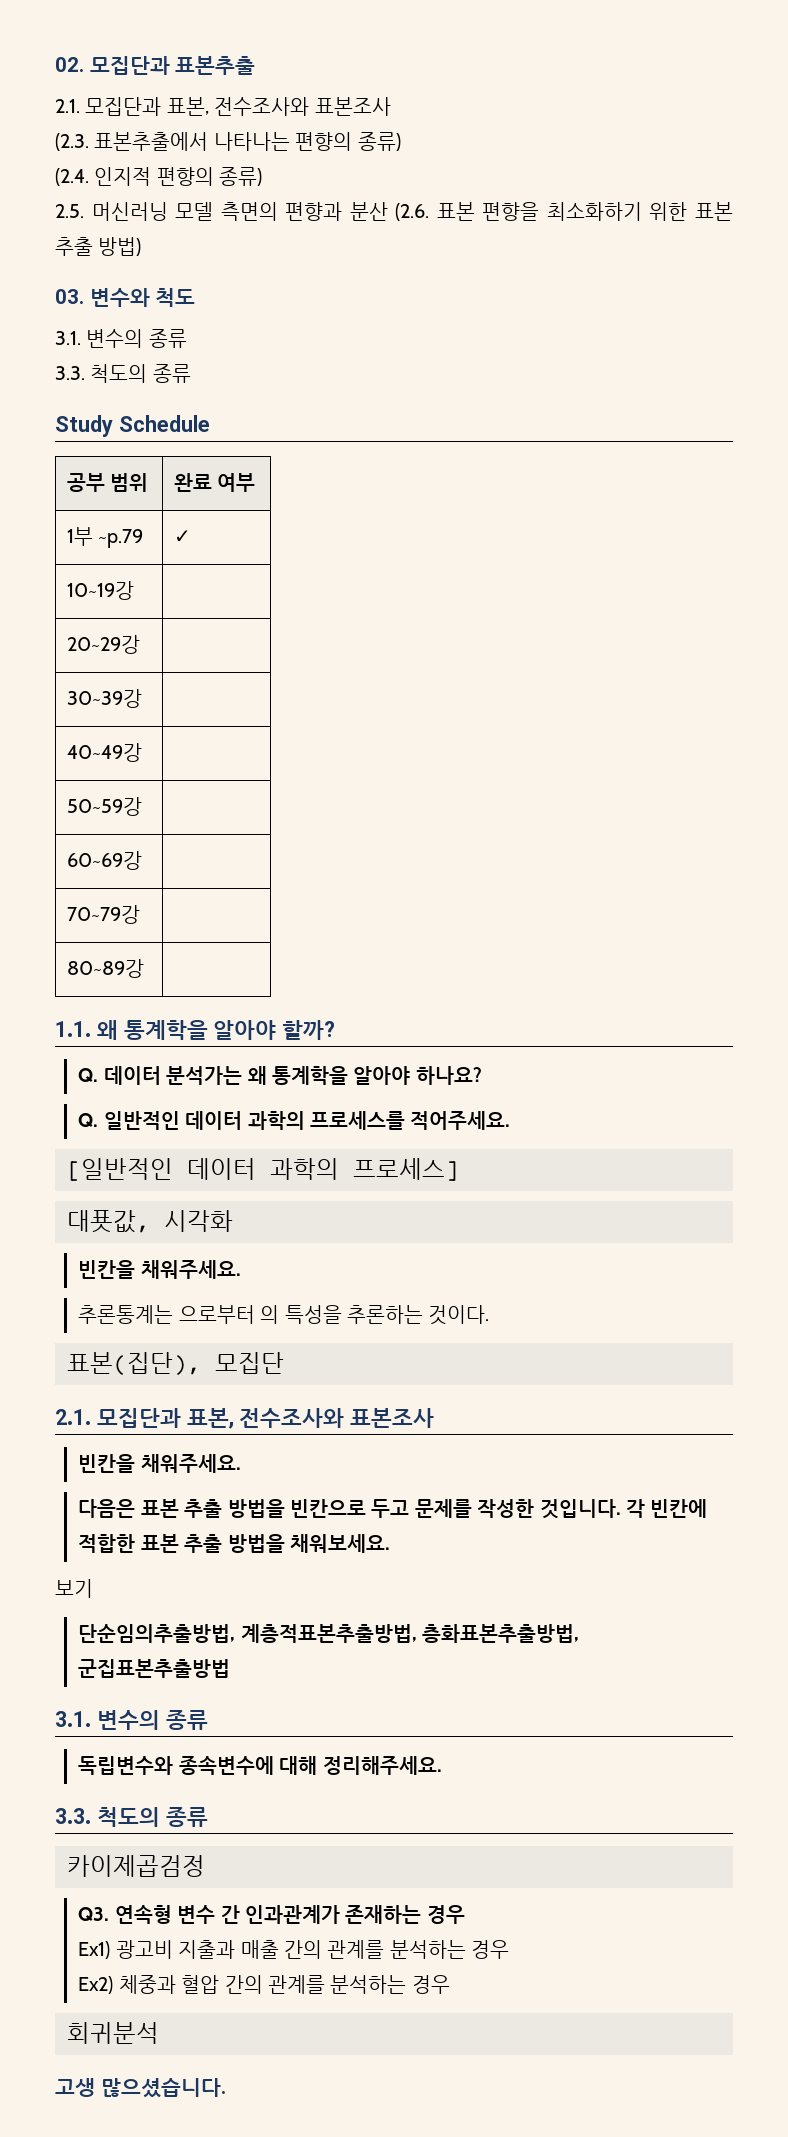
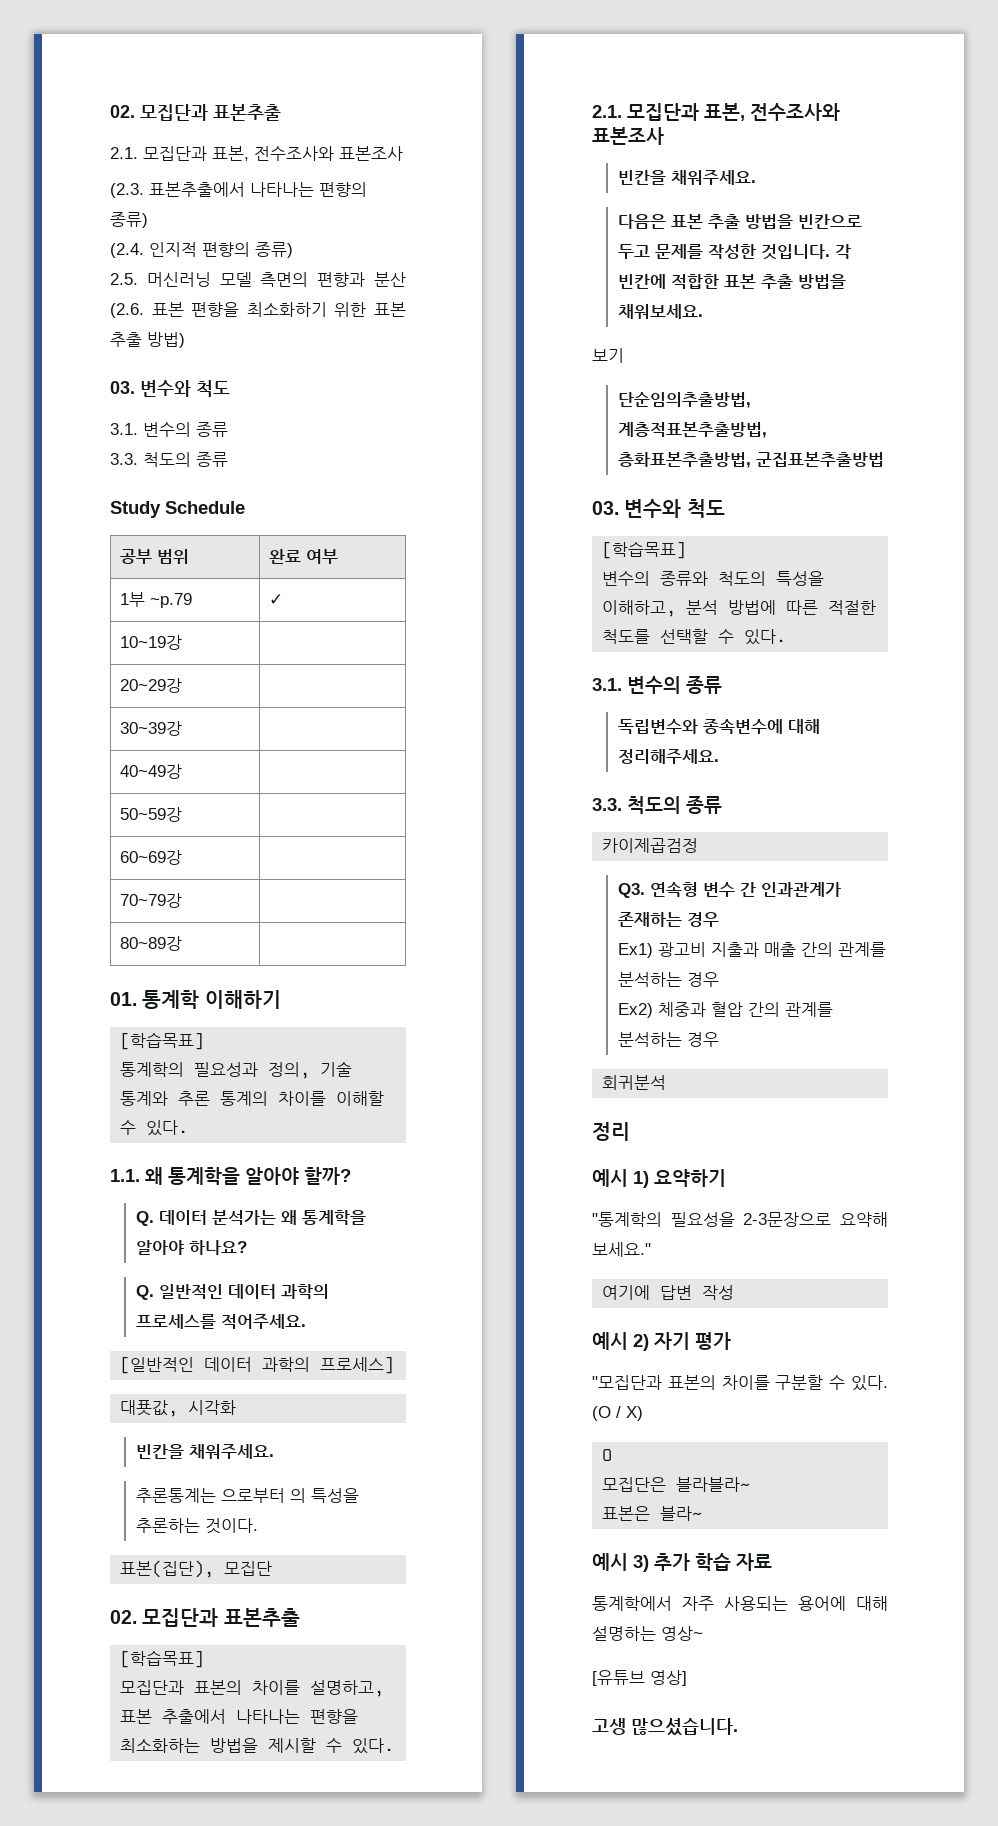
+ 01. 통계학 이해하기
+ [학습목표]
+ 통계학의 필요성과 정의, 기술 통계와 추론 통계의 차이를 이해할 수 있다.
  표본(집단), 모집단
+ 02. 모집단과 표본추출
+ [학습목표]
+ 모집단과 표본의 차이를 설명하고, 표본 추출에서 나타나는 편향을 최소화하는 방법을 제시할 수 있다.
  단순임의추출방법, 계층적표본추출방법, 층화표본추출방법, 군집표본추출방법
+ 03. 변수와 척도
+ [학습목표]
+ 변수의 종류와 척도의 특성을 이해하고, 분석 방법에 따른 적절한 척도를 선택할 수 있다.
+ 정리
+ 예시 1) 요약하기
+ "통계학의 필요성을 2-3문장으로 요약해 보세요."
+ 여기에 답변 작성
+ 예시 2) 자기 평가
+ "모집단과 표본의 차이를 구분할 수 있다. (O / X)
+ O
+ 모집단은 블라블라~
+ 표본은 블라~
+ 예시 3) 추가 학습 자료
+ 통계학에서 자주 사용되는 용어에 대해 설명하는 영상~
+ [유튜브 영상]

